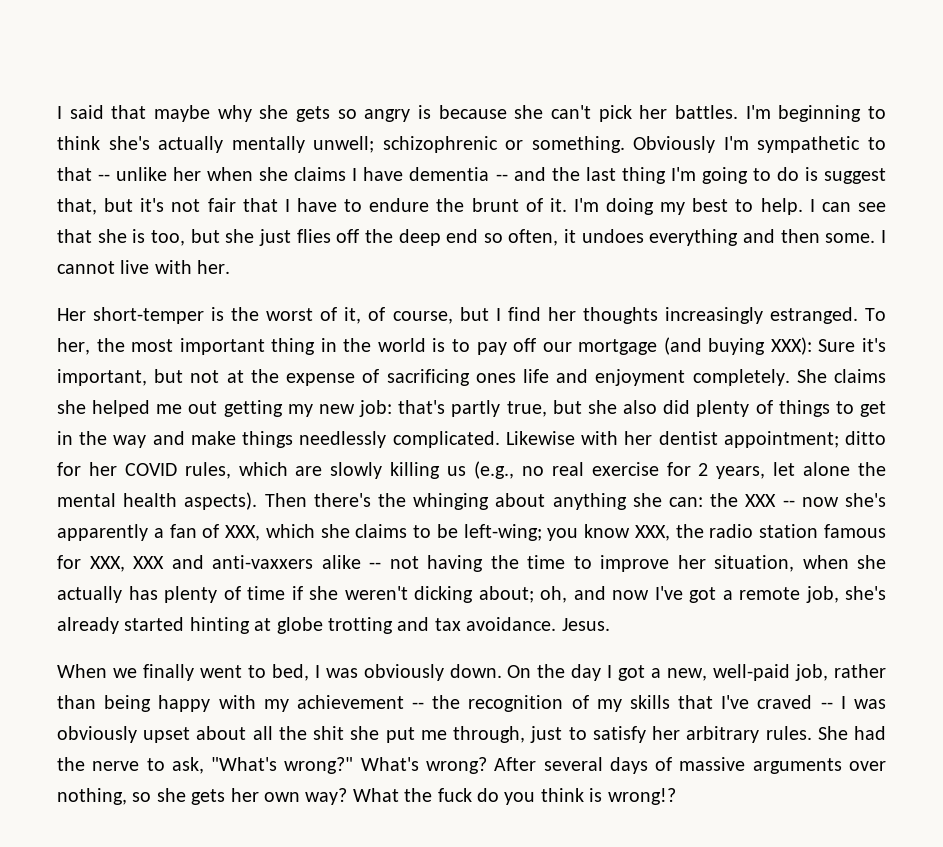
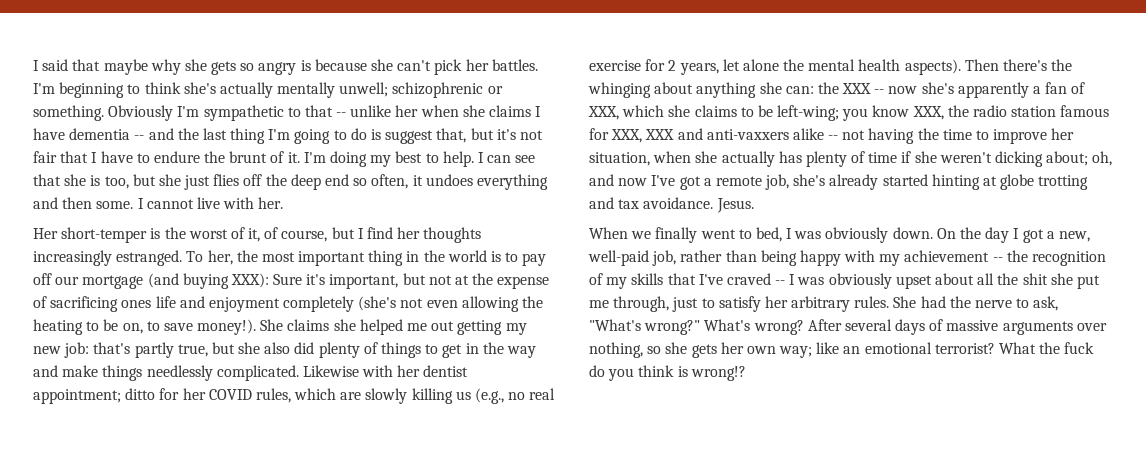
- To her, the most important thing in the world is to pay off our mortgage (and buying XXX): Sure it's important, but not at the expense of sacrificing ones life and enjoyment completely.
+ To her, the most important thing in the world is to pay off our mortgage (and buying XXX): Sure it's important, but not at the expense of sacrificing ones life and enjoyment completely (she's not even allowing the heating to be on, to save money!).
- After several days of massive arguments over nothing, so she gets her own way?
+ After several days of massive arguments over nothing, so she gets her own way; like an emotional terrorist?

